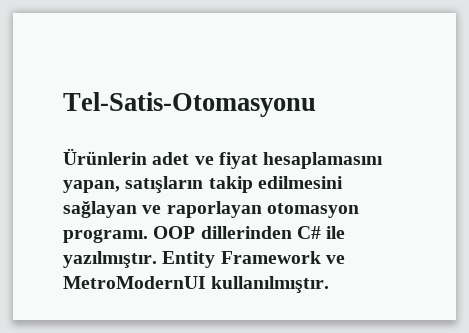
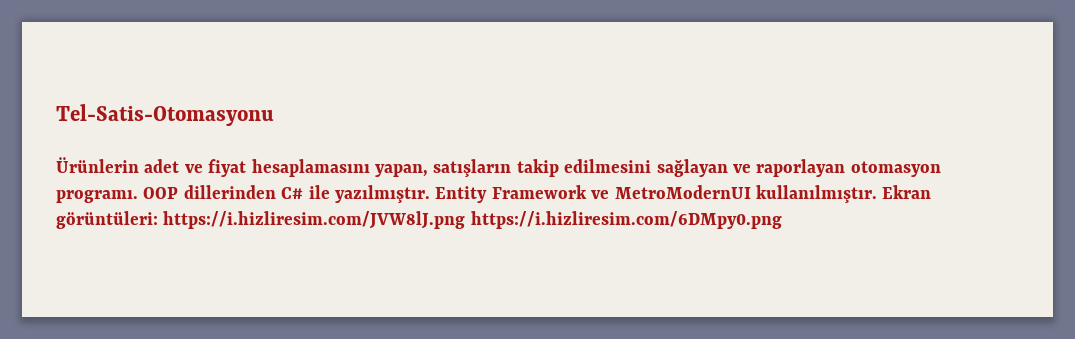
+ Ekran görüntüleri: https://i.hizliresim.com/JVW8lJ.png https://i.hizliresim.com/6DMpy0.png

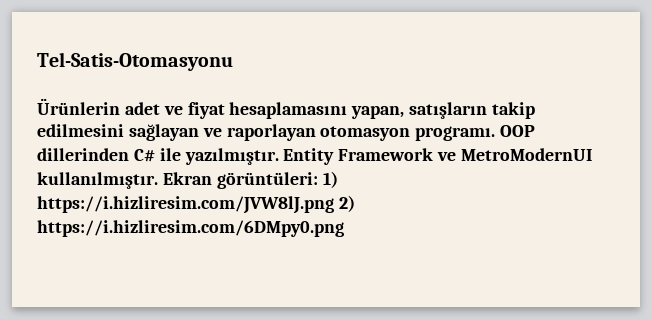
- Ekran görüntüleri: https://i.hizliresim.com/JVW8lJ.png https://i.hizliresim.com/6DMpy0.png
+ Ekran görüntüleri: 1) https://i.hizliresim.com/JVW8lJ.png 2) https://i.hizliresim.com/6DMpy0.png

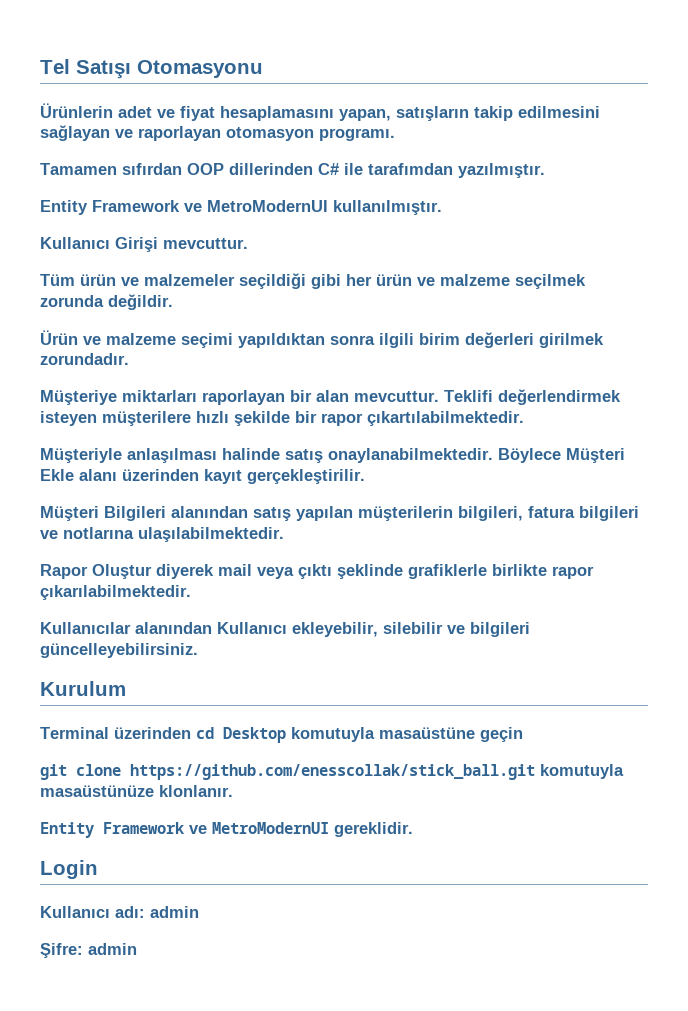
- Tel-Satis-Otomasyonu
+ Tel Satışı Otomasyonu
- Ürünlerin adet ve fiyat hesaplamasını yapan, satışların takip edilmesini sağlayan ve raporlayan otomasyon programı. OOP dillerinden C# ile yazılmıştır. Entity Framework ve MetroModernUI kullanılmıştır. Ekran görüntüleri: 1) https://i.hizliresim.com/JVW8lJ.png 2) https://i.hizliresim.com/6DMpy0.png
+ Ürünlerin adet ve fiyat hesaplamasını yapan, satışların takip edilmesini sağlayan ve raporlayan otomasyon programı.
+ Tamamen sıfırdan OOP dillerinden C# ile tarafımdan yazılmıştır.
+ Entity Framework ve MetroModernUI kullanılmıştır.
+ Kullanıcı Girişi mevcuttur.
+ Tüm ürün ve malzemeler seçildiği gibi her ürün ve malzeme seçilmek zorunda değildir.
+ Ürün ve malzeme seçimi yapıldıktan sonra ilgili birim değerleri girilmek zorundadır.
+ Müşteriye miktarları raporlayan bir alan mevcuttur. Teklifi değerlendirmek isteyen müşterilere hızlı şekilde bir rapor çıkartılabilmektedir.
+ Müşteriyle anlaşılması halinde satış onaylanabilmektedir. Böylece Müşteri Ekle alanı üzerinden kayıt gerçekleştirilir.
+ Müşteri Bilgileri alanından satış yapılan müşterilerin bilgileri, fatura bilgileri ve notlarına ulaşılabilmektedir.
+ Rapor Oluştur diyerek mail veya çıktı şeklinde grafiklerle birlikte rapor çıkarılabilmektedir.
+ Kullanıcılar alanından Kullanıcı ekleyebilir, silebilir ve bilgileri güncelleyebilirsiniz.
+ Kurulum
+ Terminal üzerinden cd Desktop komutuyla masaüstüne geçin
+ git clone https://github.com/enesscollak/stick_ball.git komutuyla masaüstünüze klonlanır.
+ Entity Framework ve MetroModernUI gereklidir.
+ Login
+ Kullanıcı adı: admin
+ Şifre: admin

